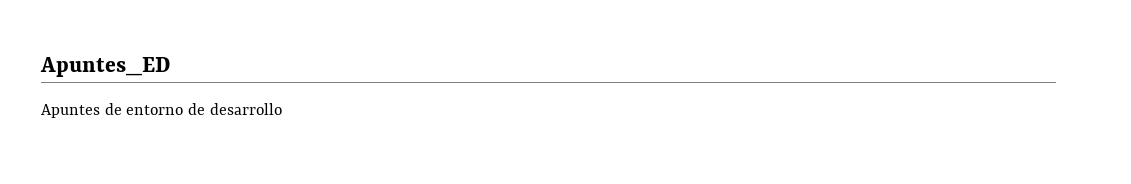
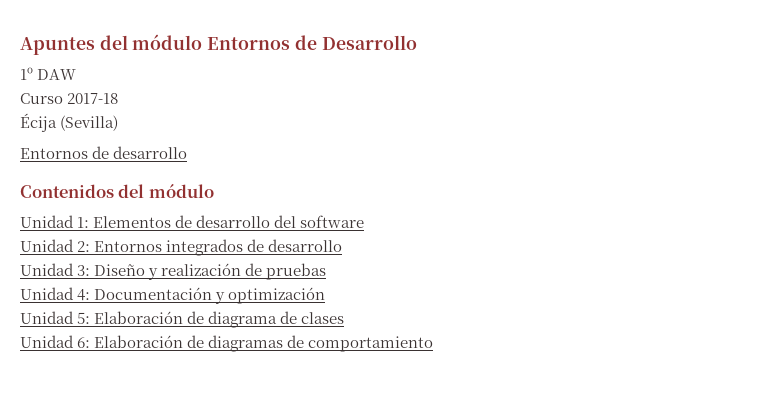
- Apuntes_ED
- Apuntes de entorno de desarrollo
+ Apuntes del módulo Entornos de Desarrollo
+ 1º DAW
+ Curso 2017-18
+ Écija (Sevilla)
+ Entornos de desarrollo
+ Contenidos del módulo
+ Unidad 1: Elementos de desarrollo del software
+ Unidad 2: Entornos integrados de desarrollo
+ Unidad 3: Diseño y realización de pruebas
+ Unidad 4: Documentación y optimización
+ Unidad 5: Elaboración de diagrama de clases
+ Unidad 6: Elaboración de diagramas de comportamiento

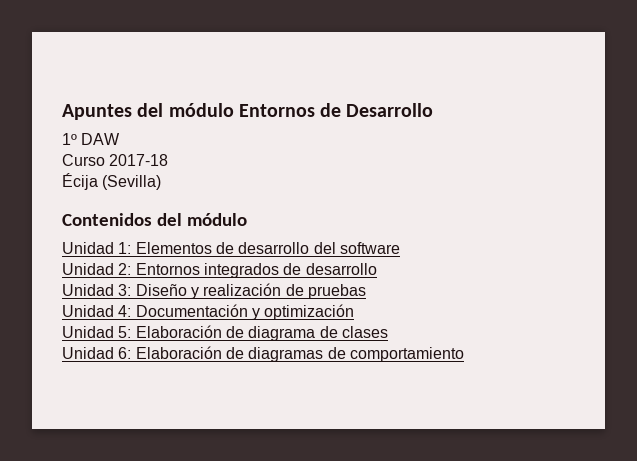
- Entornos de desarrollo

